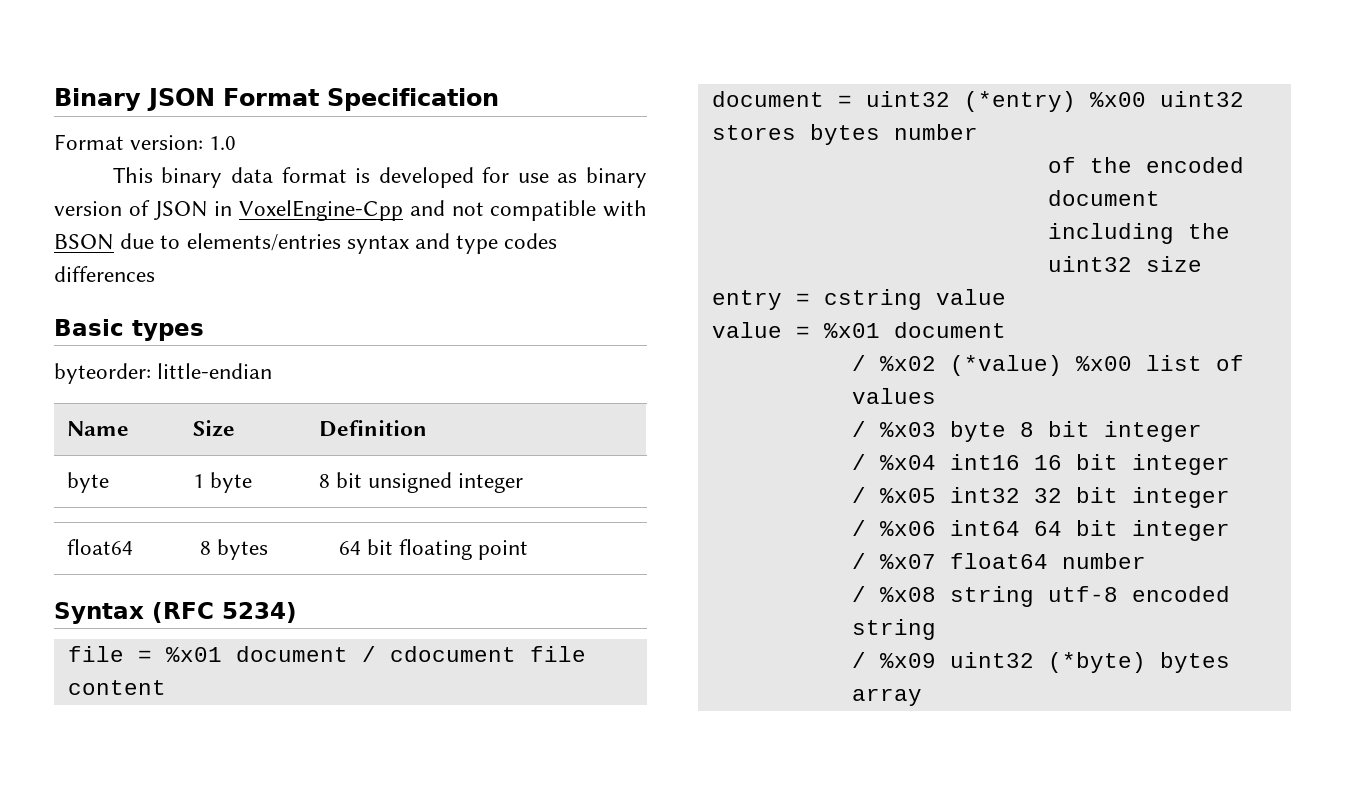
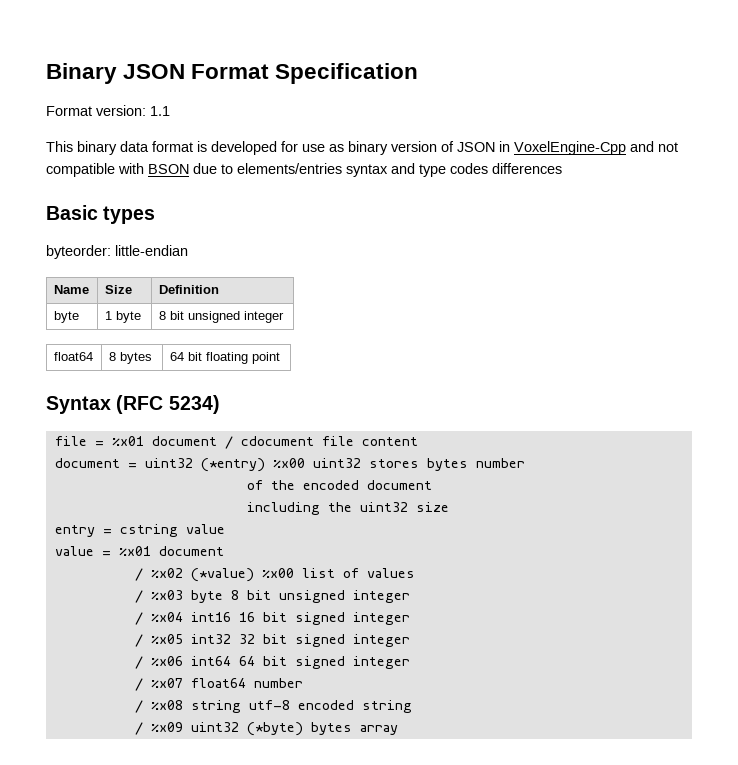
- Format version: 1.0
+ Format version: 1.1
- / %x03 byte 8 bit integer
+ / %x03 byte 8 bit unsigned integer
- / %x04 int16 16 bit integer
+ / %x04 int16 16 bit signed integer
- / %x05 int32 32 bit integer
+ / %x05 int32 32 bit signed integer
- / %x06 int64 64 bit integer
+ / %x06 int64 64 bit signed integer

